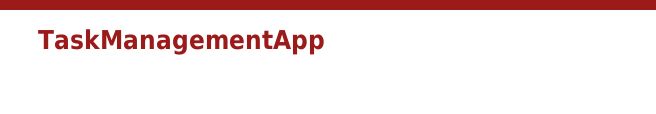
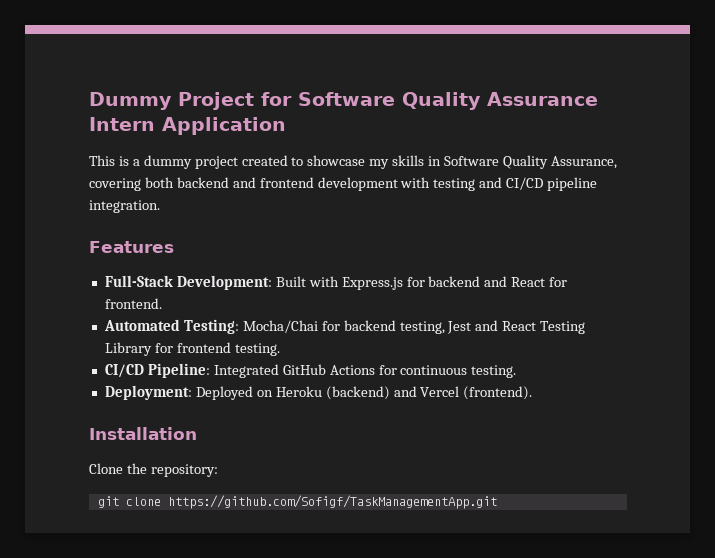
- TaskManagementApp
+ Dummy Project for Software Quality Assurance Intern Application
+ This is a dummy project created to showcase my skills in Software Quality Assurance, covering both backend and frontend development with testing and CI/CD pipeline integration.
+ Features
+ Full-Stack Development: Built with Express.js for backend and React for frontend.
+ Automated Testing: Mocha/Chai for backend testing, Jest and React Testing Library for frontend testing.
+ CI/CD Pipeline: Integrated GitHub Actions for continuous testing.
+ Deployment: Deployed on Heroku (backend) and Vercel (frontend).
+ Installation
+ Clone the repository:
+ git clone https://github.com/Sofigf/TaskManagementApp.git

